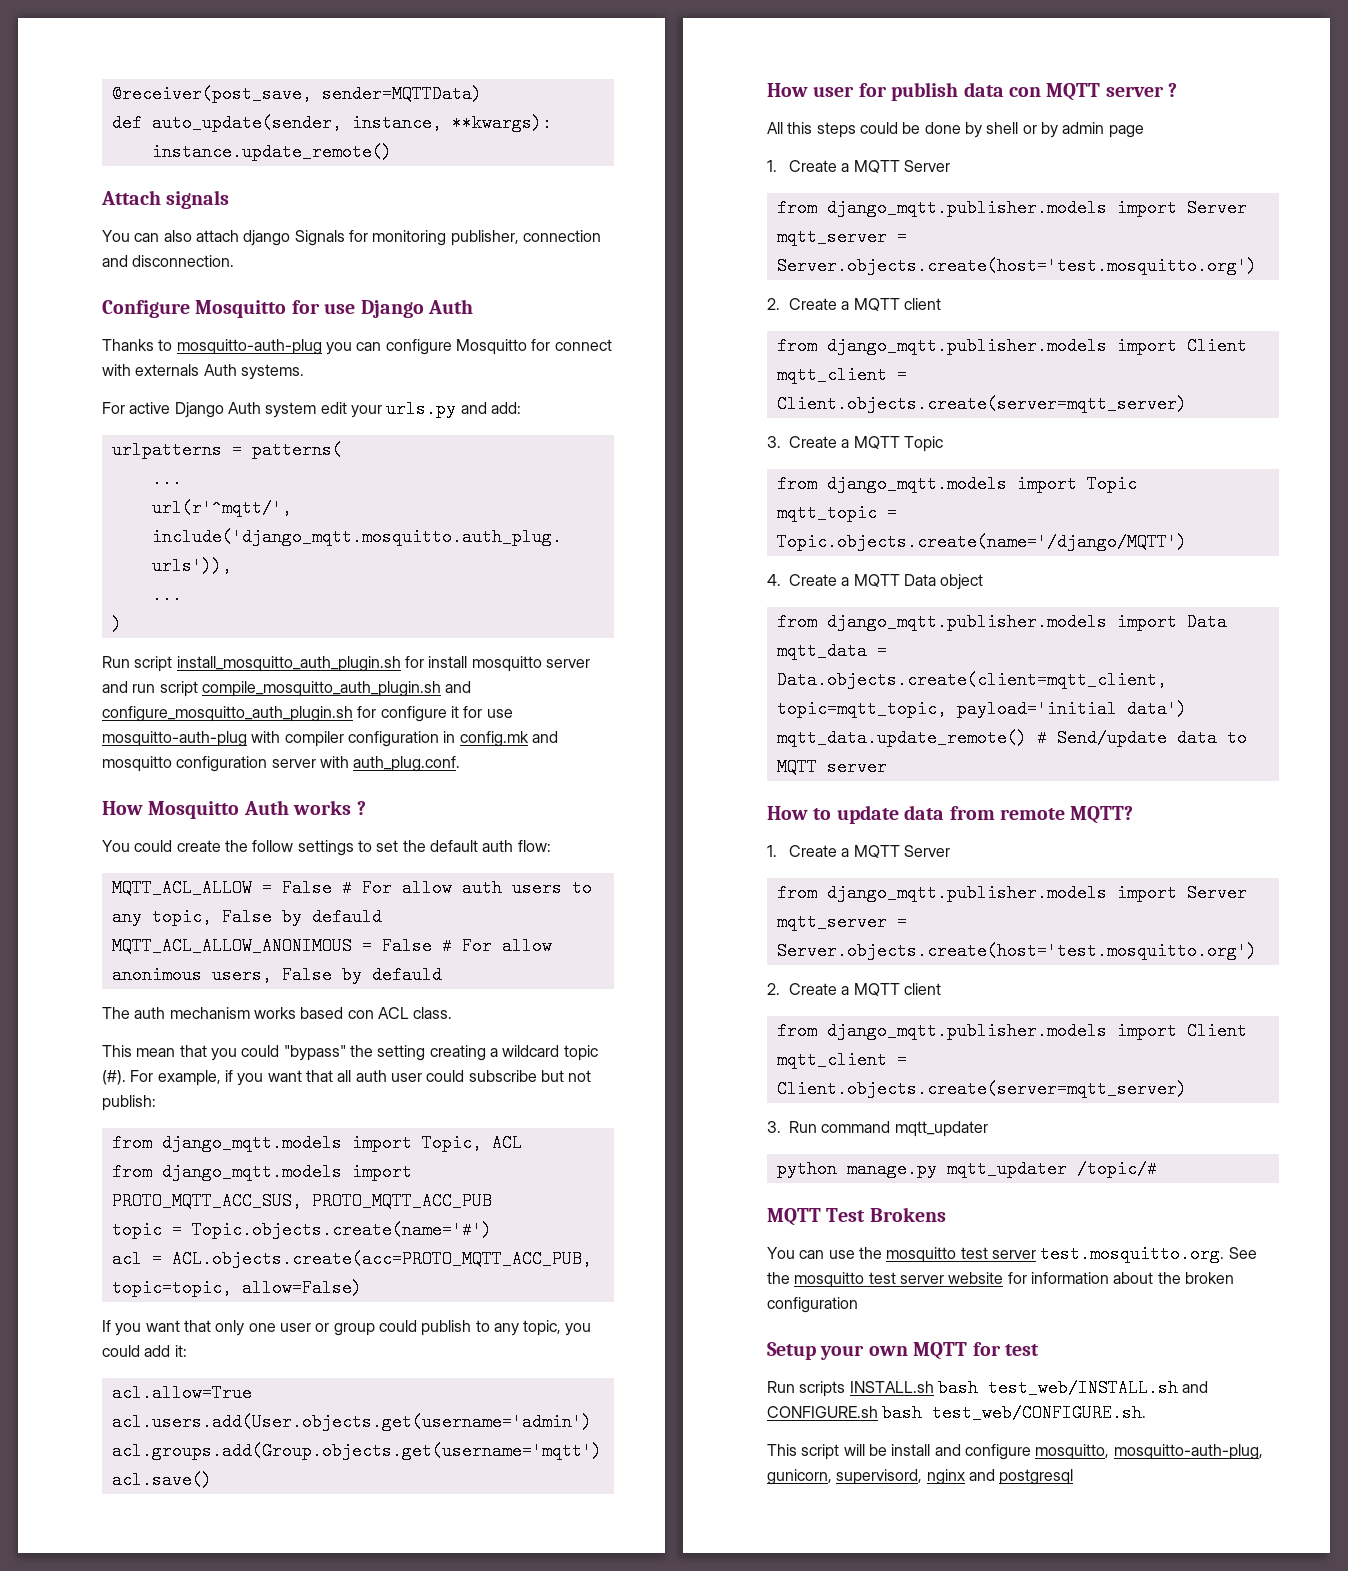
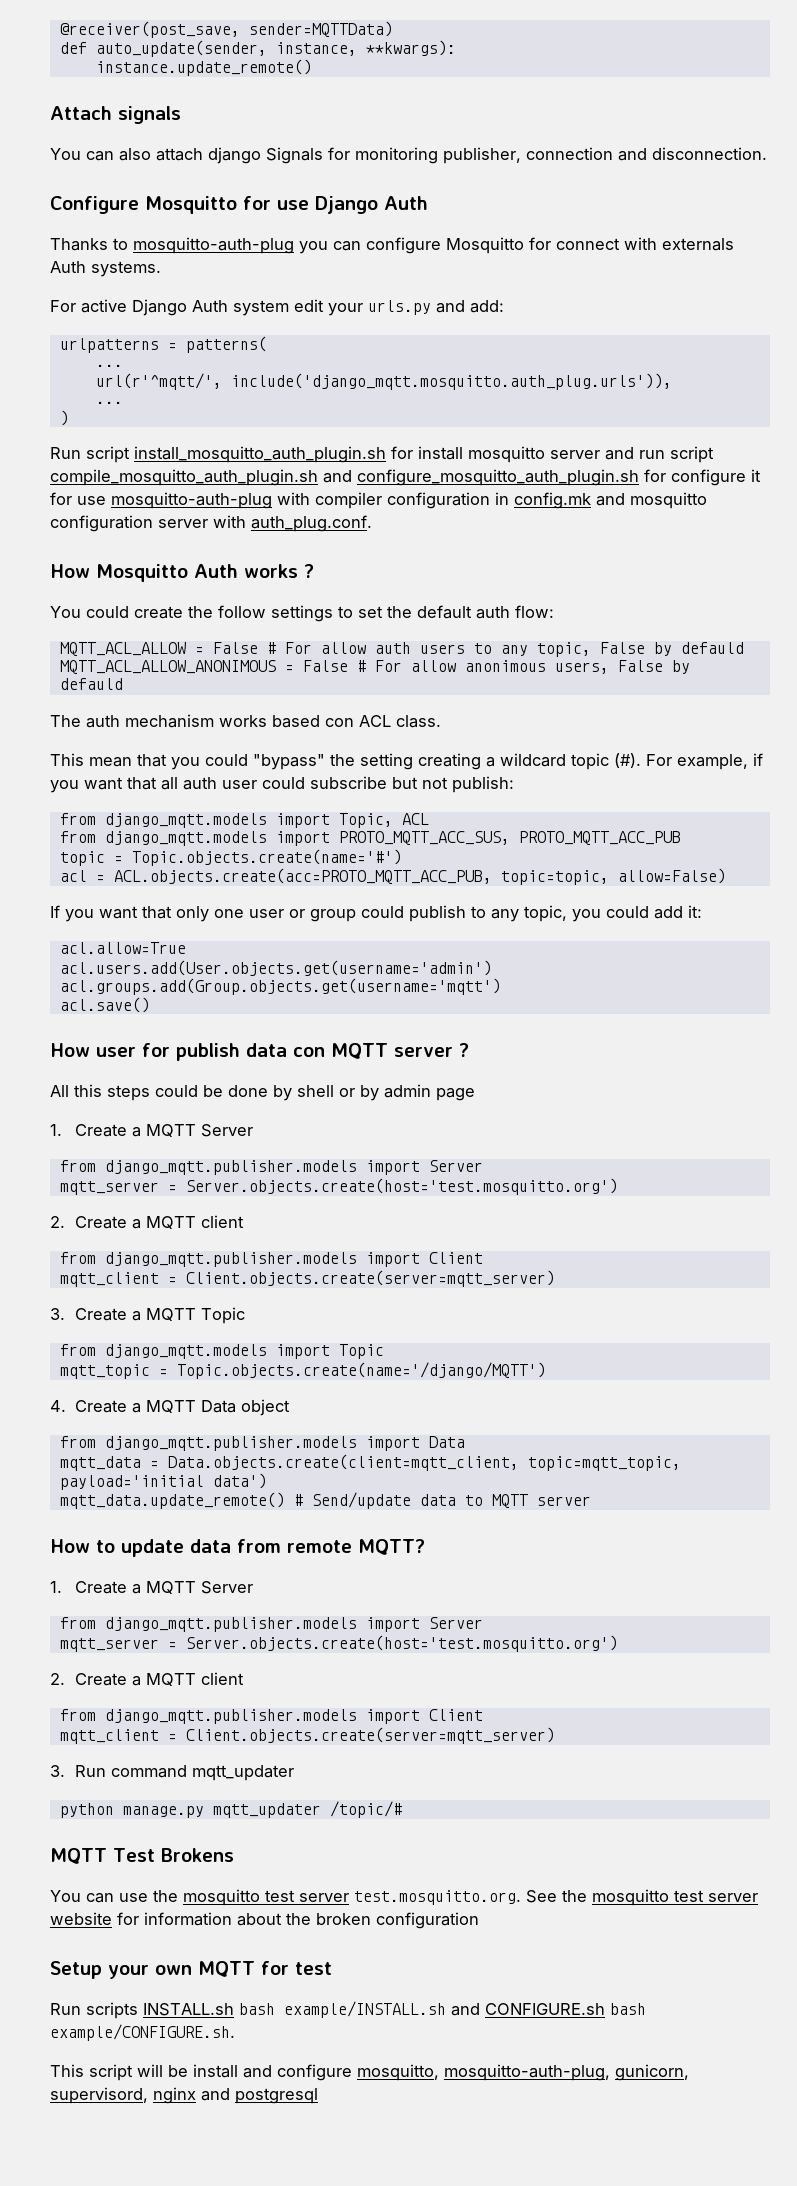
- Run scripts INSTALL.sh bash test_web/INSTALL.sh and CONFIGURE.sh bash test_web/CONFIGURE.sh.
+ Run scripts INSTALL.sh bash example/INSTALL.sh and CONFIGURE.sh bash example/CONFIGURE.sh.

